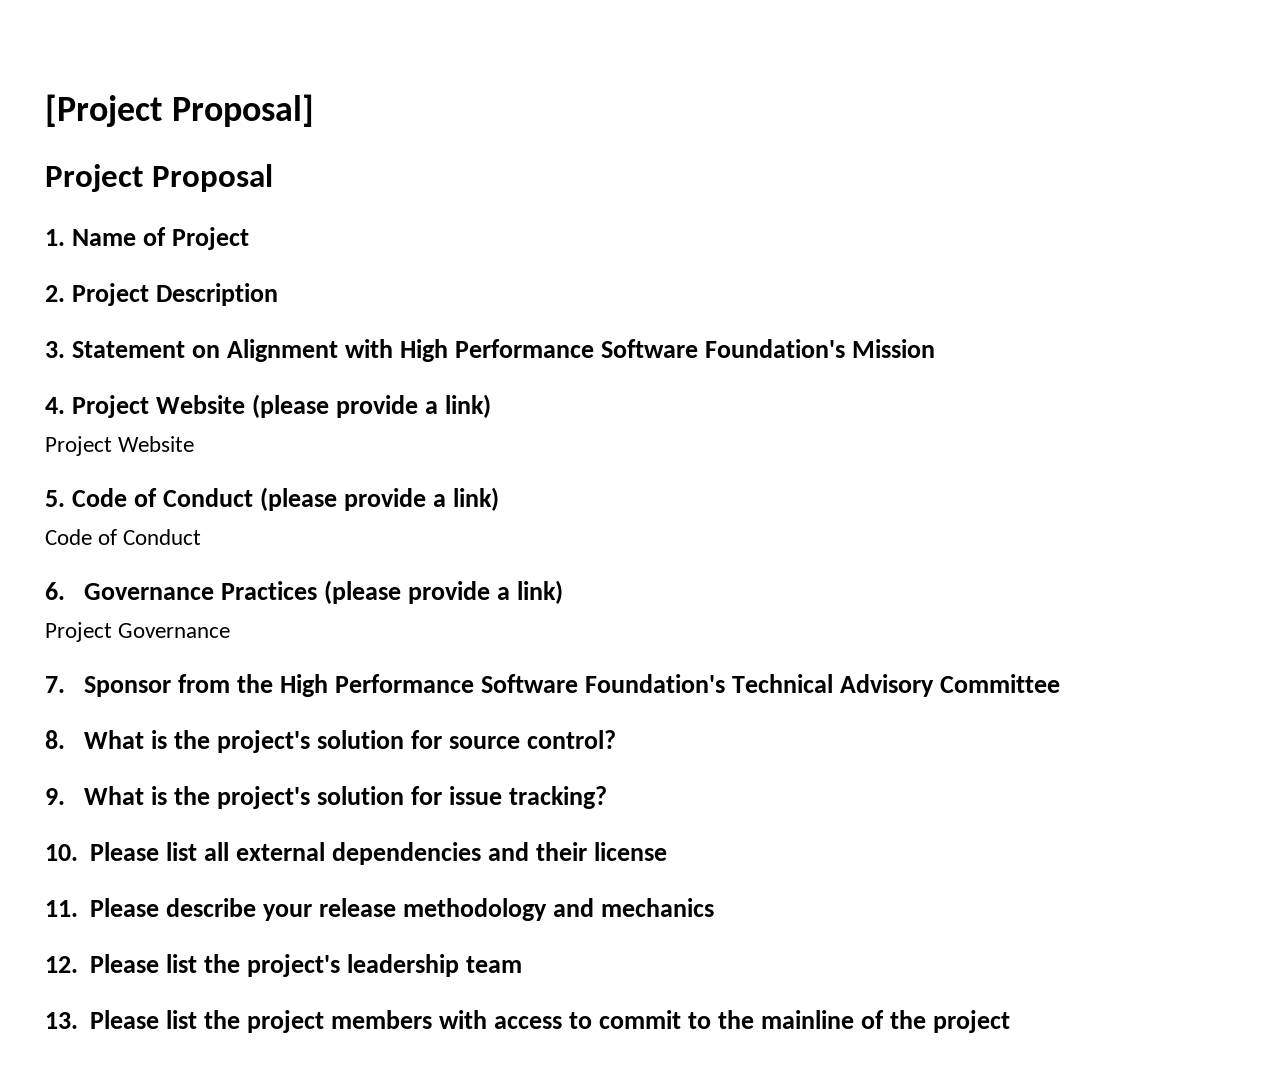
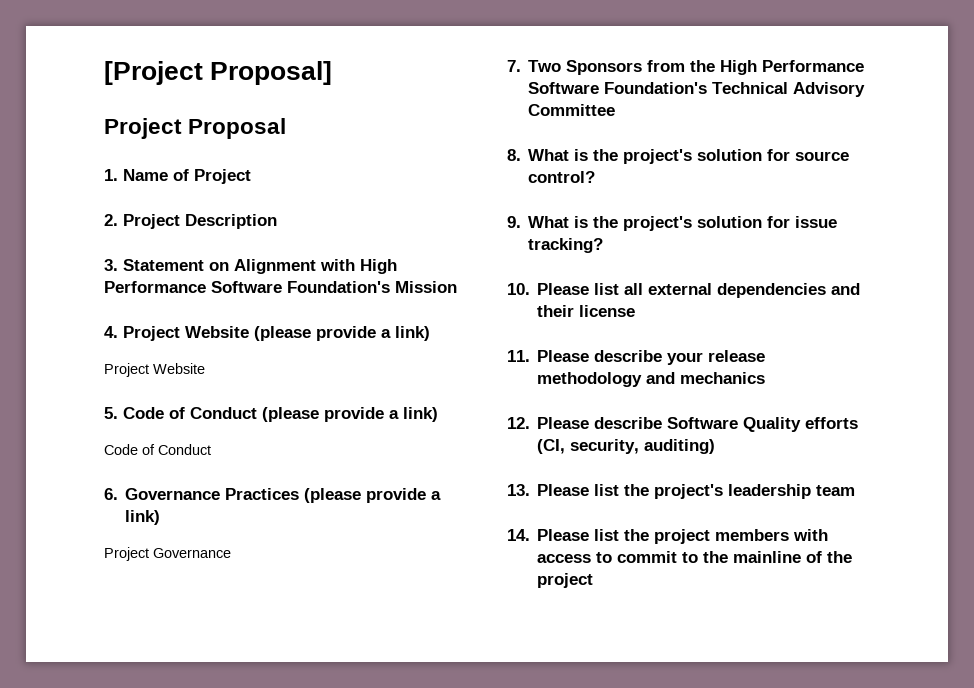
- 7. Sponsor from the High Performance Software Foundation's Technical Advisory Committee
+ 7. Two Sponsors from the High Performance Software Foundation's Technical Advisory Committee
- 12. Please list the project's leadership team
+ 12. Please describe Software Quality efforts (CI, security, auditing)
+ 13. Please list the project's leadership team
- 13. Please list the project members with access to commit to the mainline of the project
+ 14. Please list the project members with access to commit to the mainline of the project

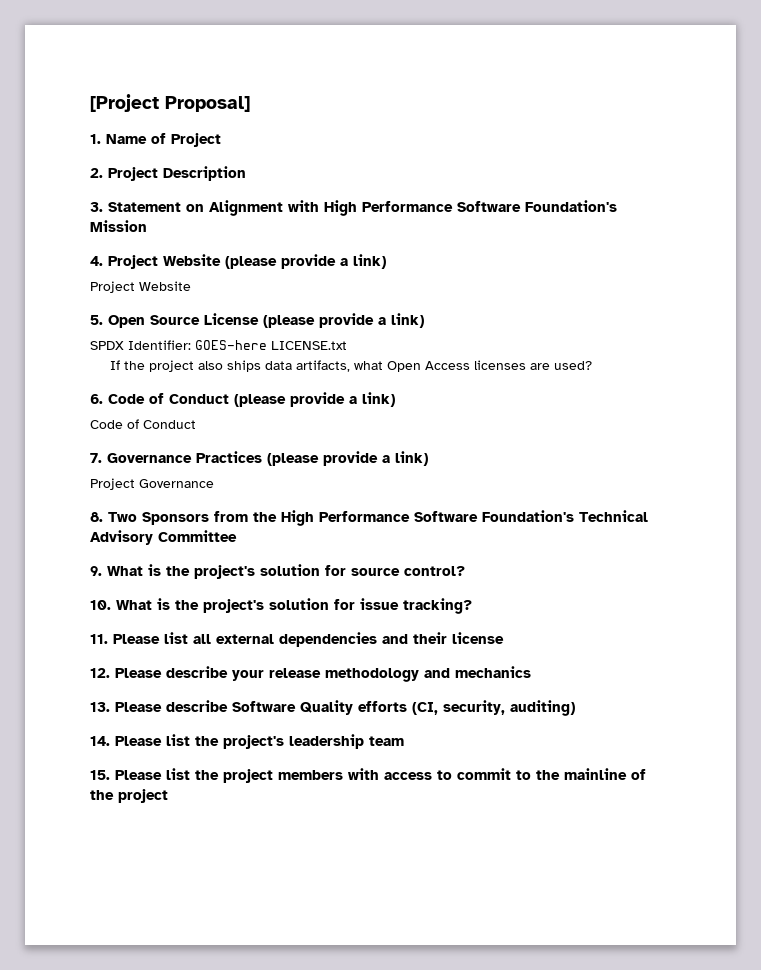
- Project Proposal
- 5. Code of Conduct (please provide a link)
+ 5. Open Source License (please provide a link)
+ SPDX Identifier: GOES-here LICENSE.txt
+ If the project also ships data artifacts, what Open Access licenses are used?
+ 6. Code of Conduct (please provide a link)
- 6. Governance Practices (please provide a link)
+ 7. Governance Practices (please provide a link)
- 7. Two Sponsors from the High Performance Software Foundation's Technical Advisory Committee
+ 8. Two Sponsors from the High Performance Software Foundation's Technical Advisory Committee
- 8. What is the project's solution for source control?
+ 9. What is the project's solution for source control?
- 9. What is the project's solution for issue tracking?
+ 10. What is the project's solution for issue tracking?
- 10. Please list all external dependencies and their license
+ 11. Please list all external dependencies and their license
- 11. Please describe your release methodology and mechanics
+ 12. Please describe your release methodology and mechanics
- 12. Please describe Software Quality efforts (CI, security, auditing)
+ 13. Please describe Software Quality efforts (CI, security, auditing)
- 13. Please list the project's leadership team
+ 14. Please list the project's leadership team
- 14. Please list the project members with access to commit to the mainline of the project
+ 15. Please list the project members with access to commit to the mainline of the project

